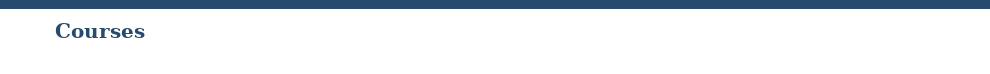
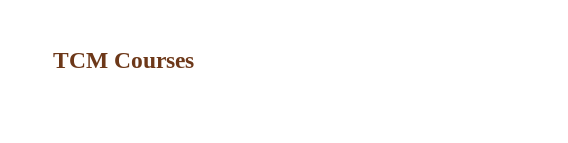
- Courses
+ TCM Courses

